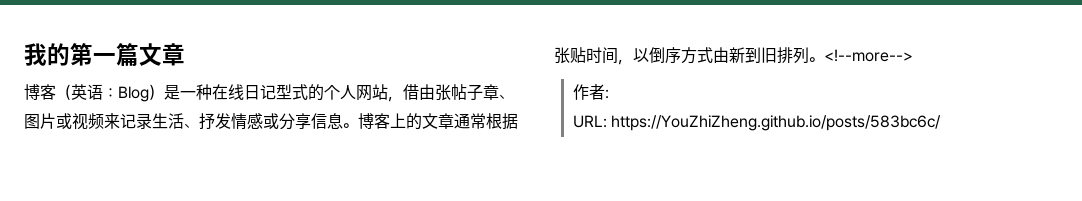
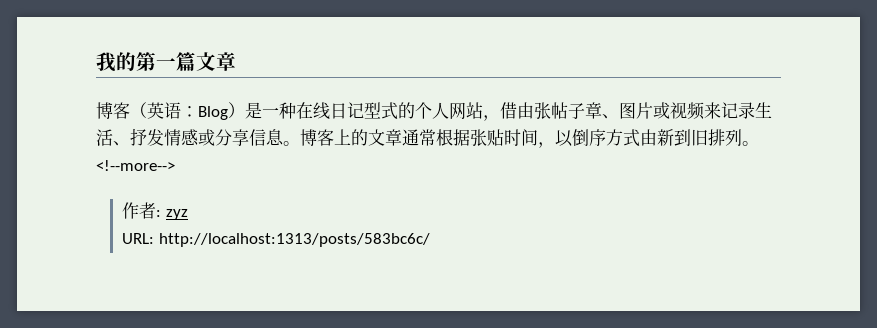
- 作者:
+ 作者: zyz
- URL: https://YouZhiZheng.github.io/posts/583bc6c/
+ URL: http://localhost:1313/posts/583bc6c/

